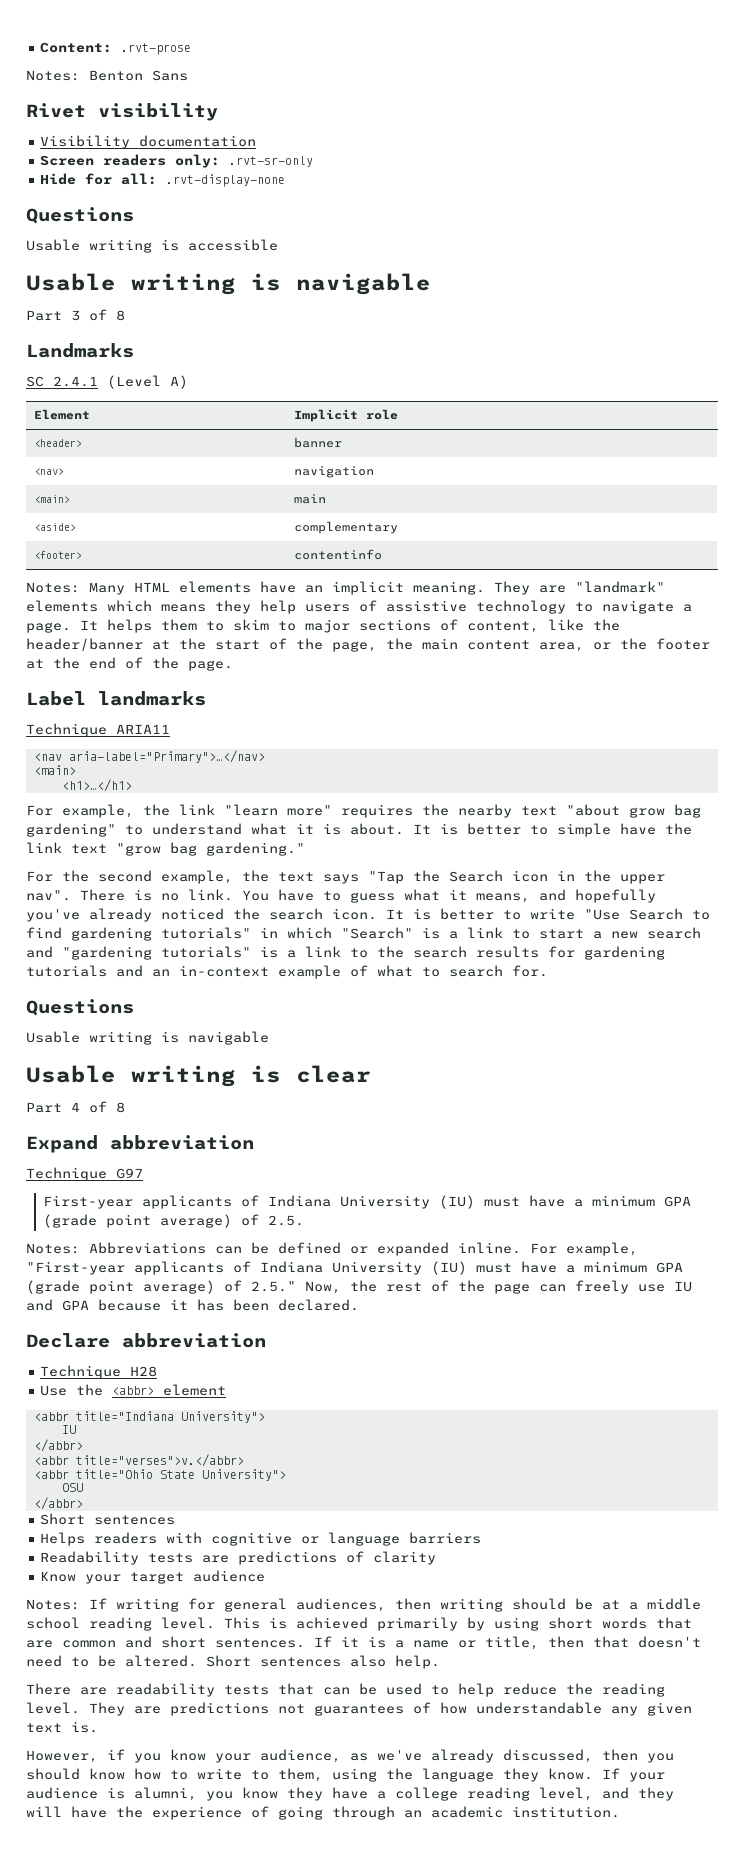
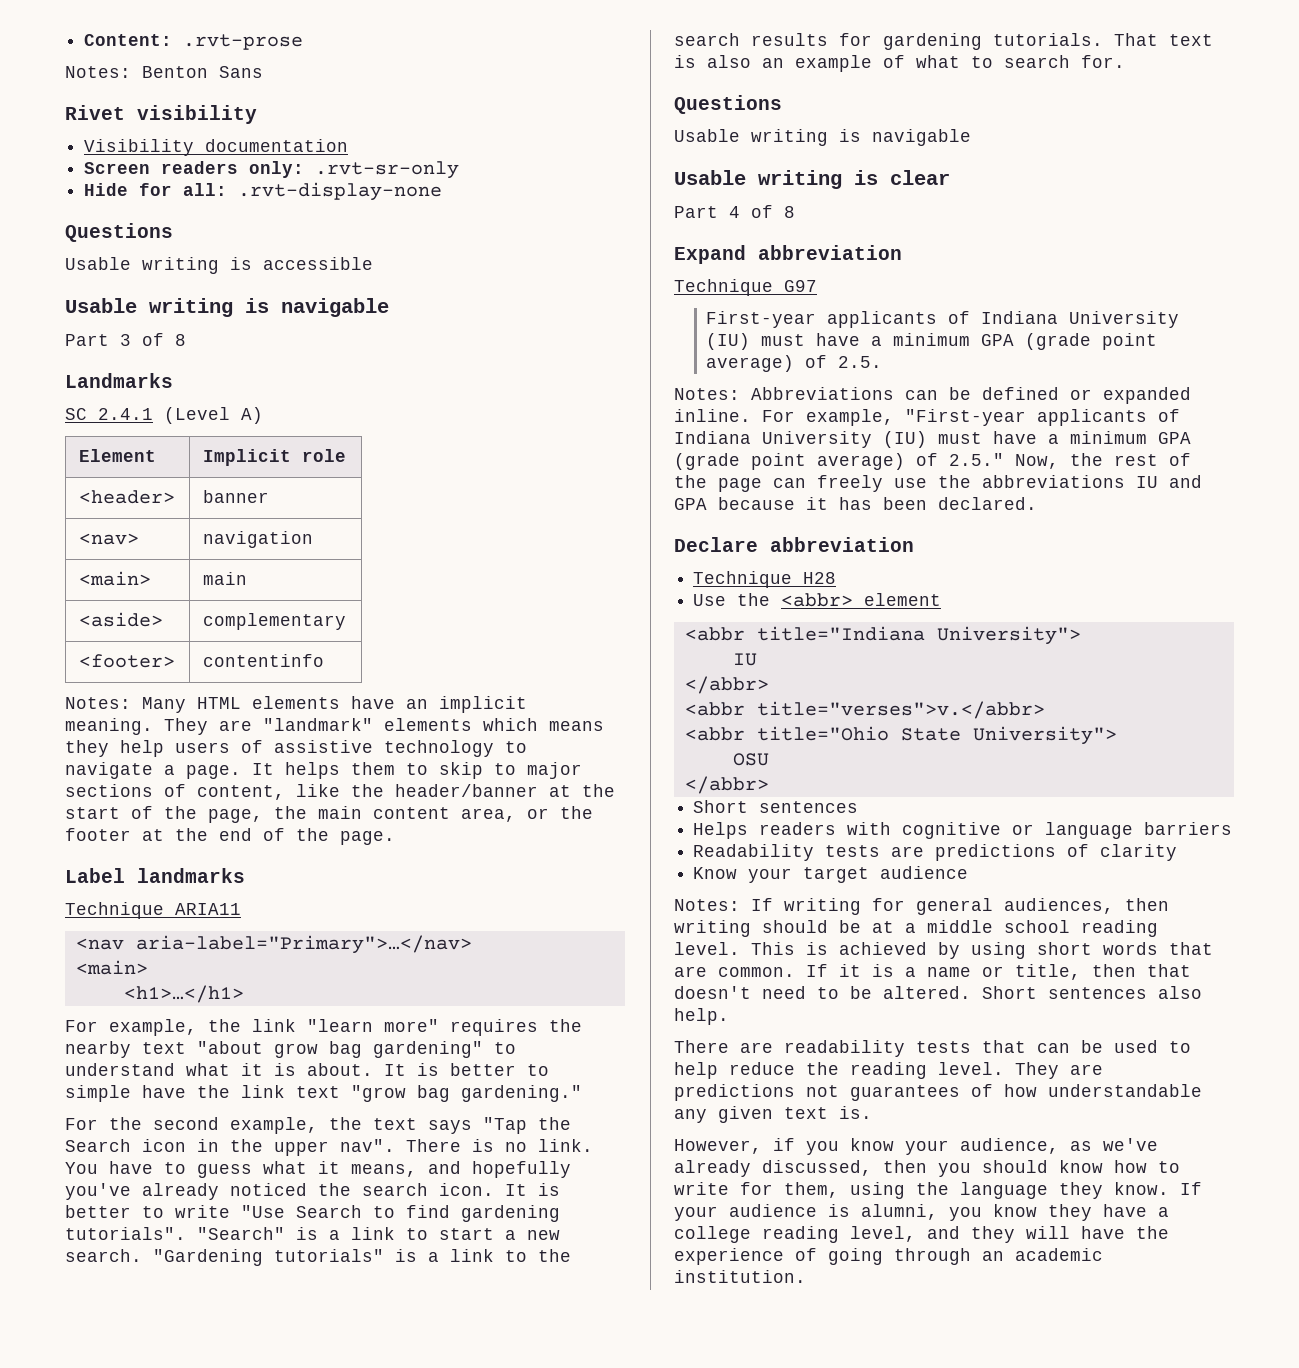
- It helps them to skim to major sections of content, like the header/banner at the start of the page, the main content area, or the footer at the end of the page.
+ It helps them to skip to major sections of content, like the header/banner at the start of the page, the main content area, or the footer at the end of the page.
- It is better to write "Use Search to find gardening tutorials" in which "Search" is a link to start a new search and "gardening tutorials" is a link to the search results for gardening tutorials and an in-context example of what to search for.
+ It is better to write "Use Search to find gardening tutorials". "Search" is a link to start a new search. "Gardening tutorials" is a link to the search results for gardening tutorials. That text is also an example of what to search for.
- For example, "First-year applicants of Indiana University (IU) must have a minimum GPA (grade point average) of 2.5." Now, the rest of the page can freely use IU and GPA because it has been declared.
+ For example, "First-year applicants of Indiana University (IU) must have a minimum GPA (grade point average) of 2.5." Now, the rest of the page can freely use the abbreviations IU and GPA because it has been declared.
- This is achieved primarily by using short words that are common and short sentences.
+ This is achieved by using short words that are common.
- However, if you know your audience, as we've already discussed, then you should know how to write to them, using the language they know.
+ However, if you know your audience, as we've already discussed, then you should know how to write for them, using the language they know.

